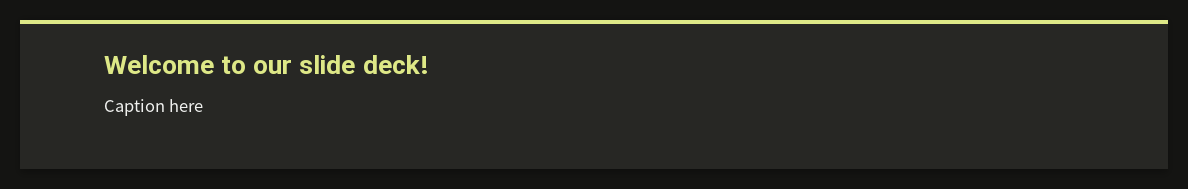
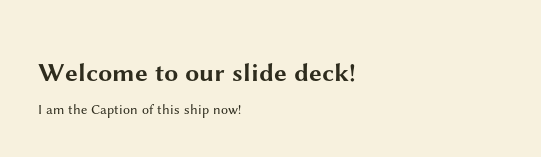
- Caption here
+ I am the Caption of this ship now!

